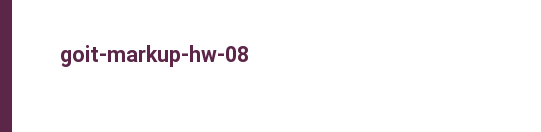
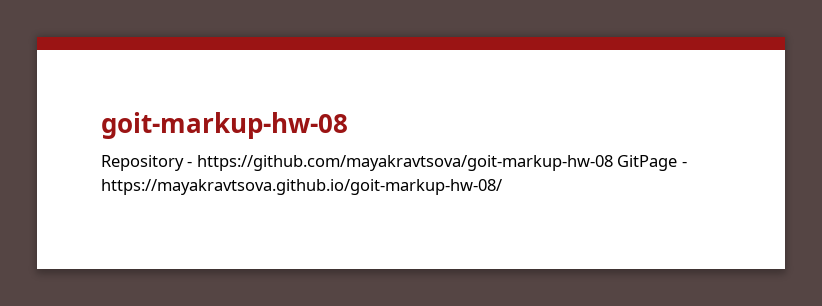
+ Repository - https://github.com/mayakravtsova/goit-markup-hw-08 GitPage - https://mayakravtsova.github.io/goit-markup-hw-08/

